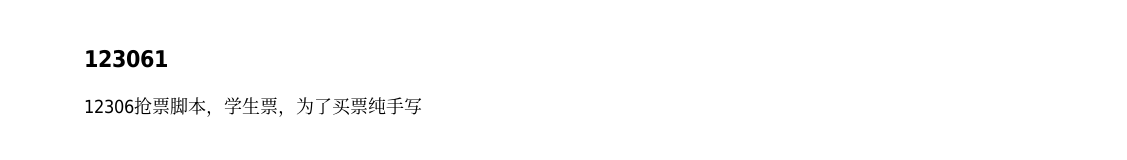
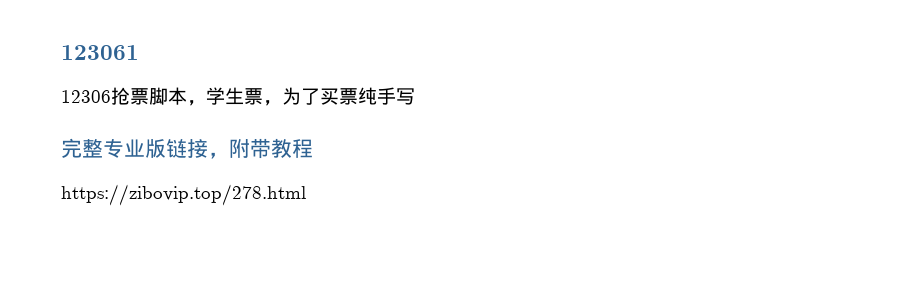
+ 完整专业版链接，附带教程
+ https://zibovip.top/278.html

